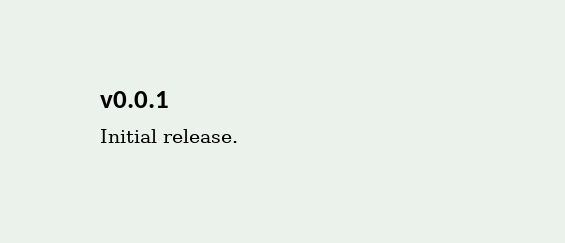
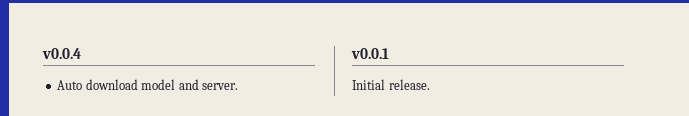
+ v0.0.4
+ Auto download model and server.

